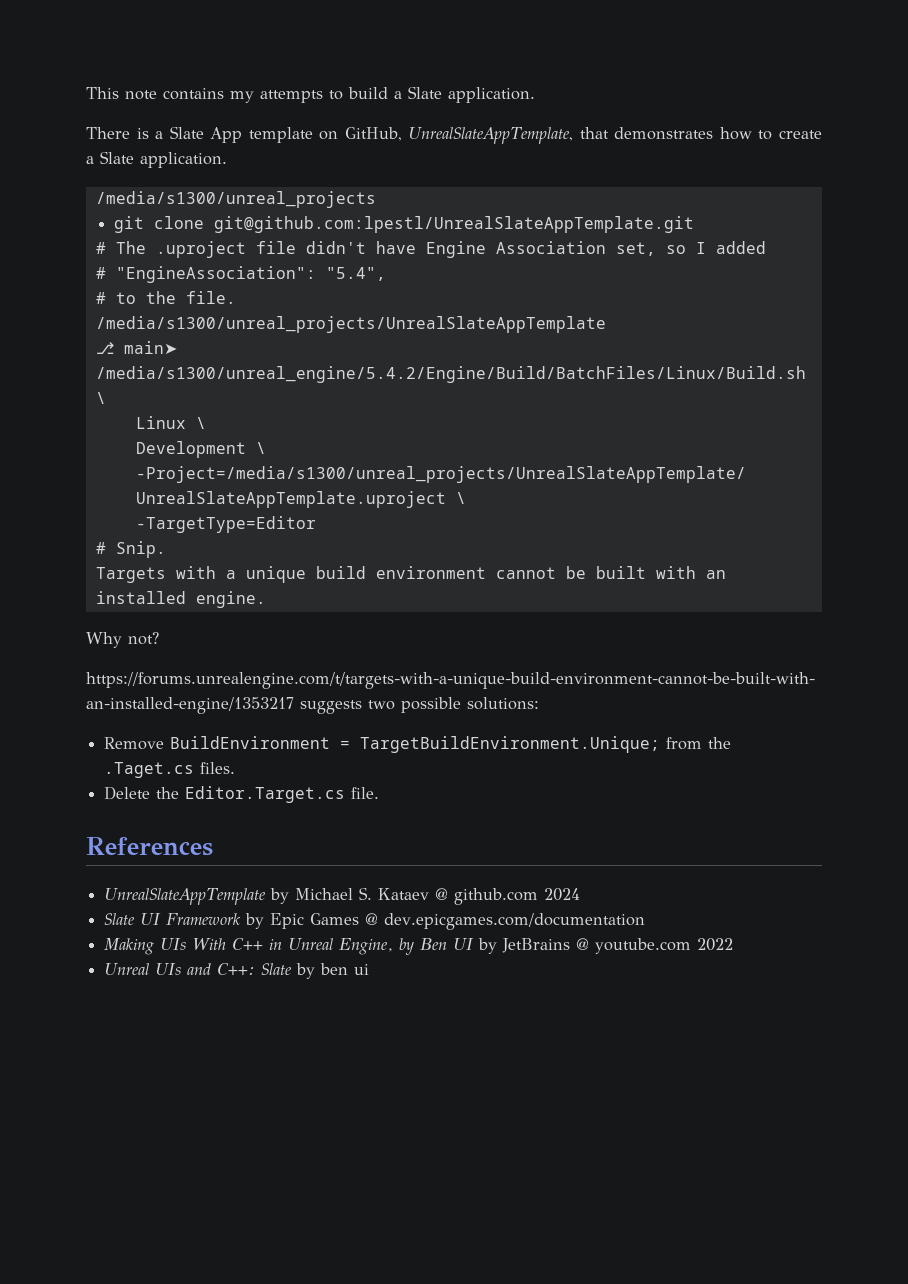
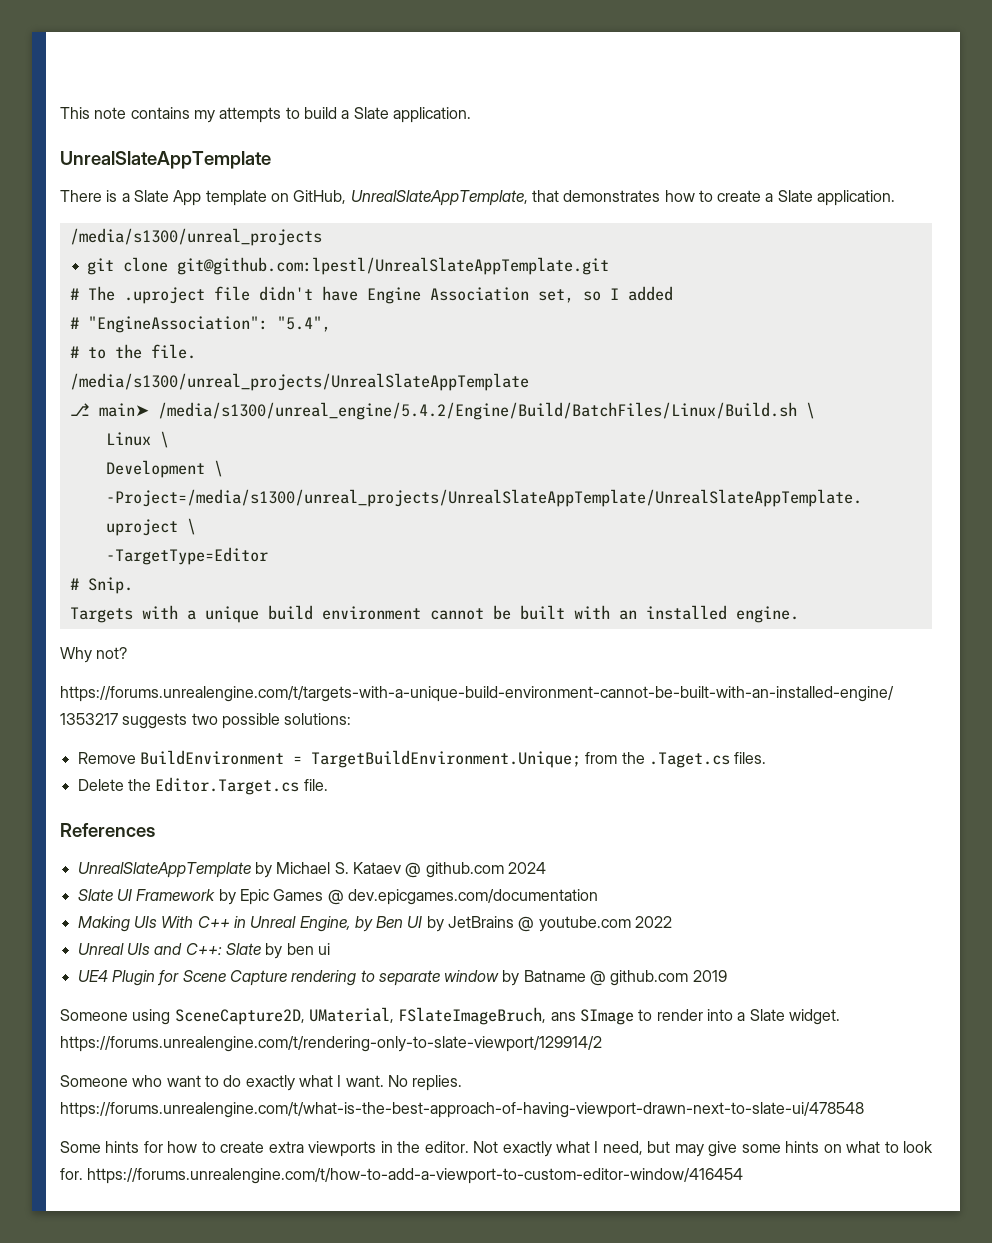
  This note contains my attempts to build a Slate application.
+ UnrealSlateAppTemplate
+ UE4 Plugin for Scene Capture rendering to separate window by Batname @ github.com 2019
+ Someone using SceneCapture2D, UMaterial, FSlateImageBruch, ans SImage to render into a Slate widget. https://forums.unrealengine.com/t/rendering-only-to-slate-viewport/129914/2
+ Someone who want to do exactly what I want. No replies. https://forums.unrealengine.com/t/what-is-the-best-approach-of-having-viewport-drawn-next-to-slate-ui/478548
+ Some hints for how to create extra viewports in the editor. Not exactly what I need, but may give some hints on what to look for. https://forums.unrealengine.com/t/how-to-add-a-viewport-to-custom-editor-window/416454

